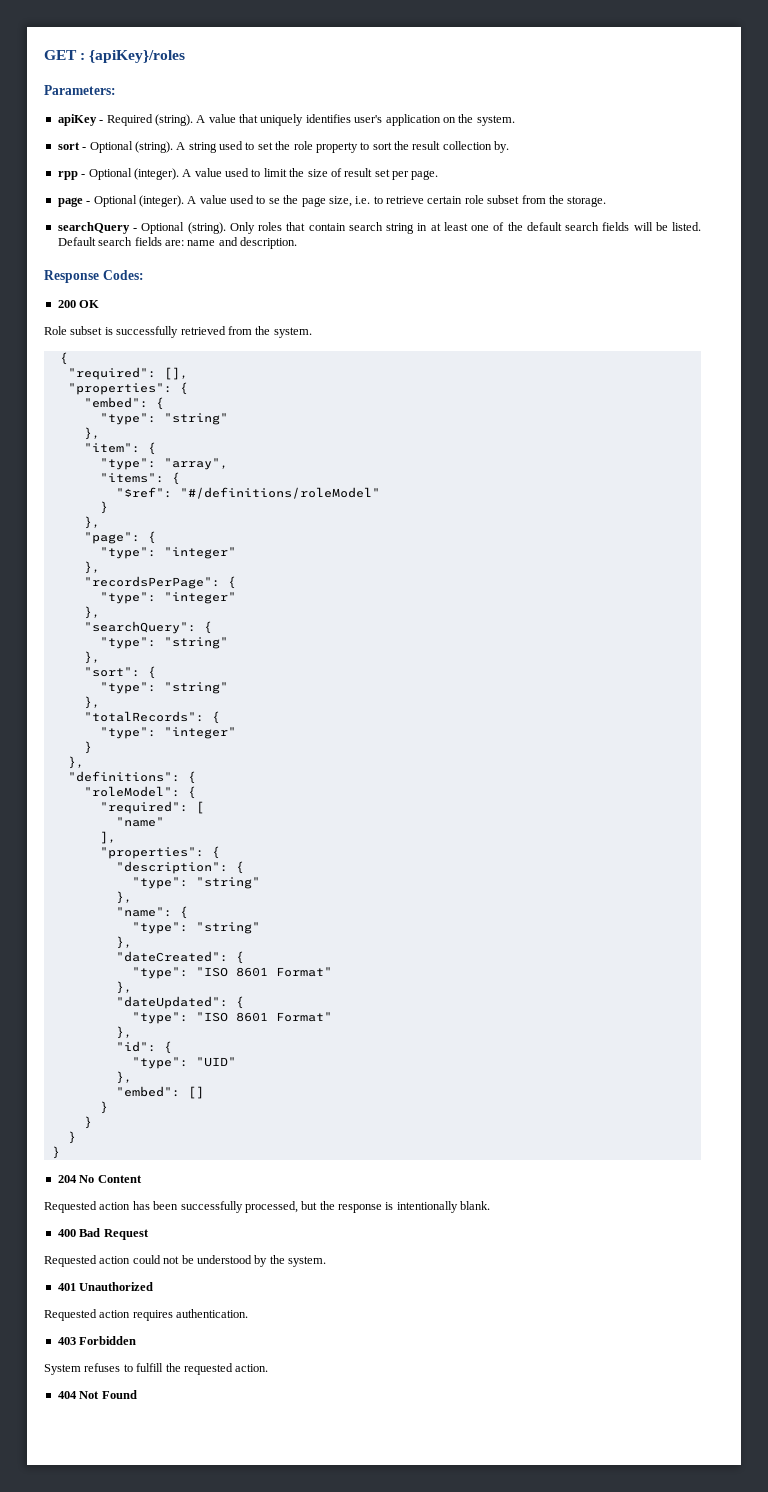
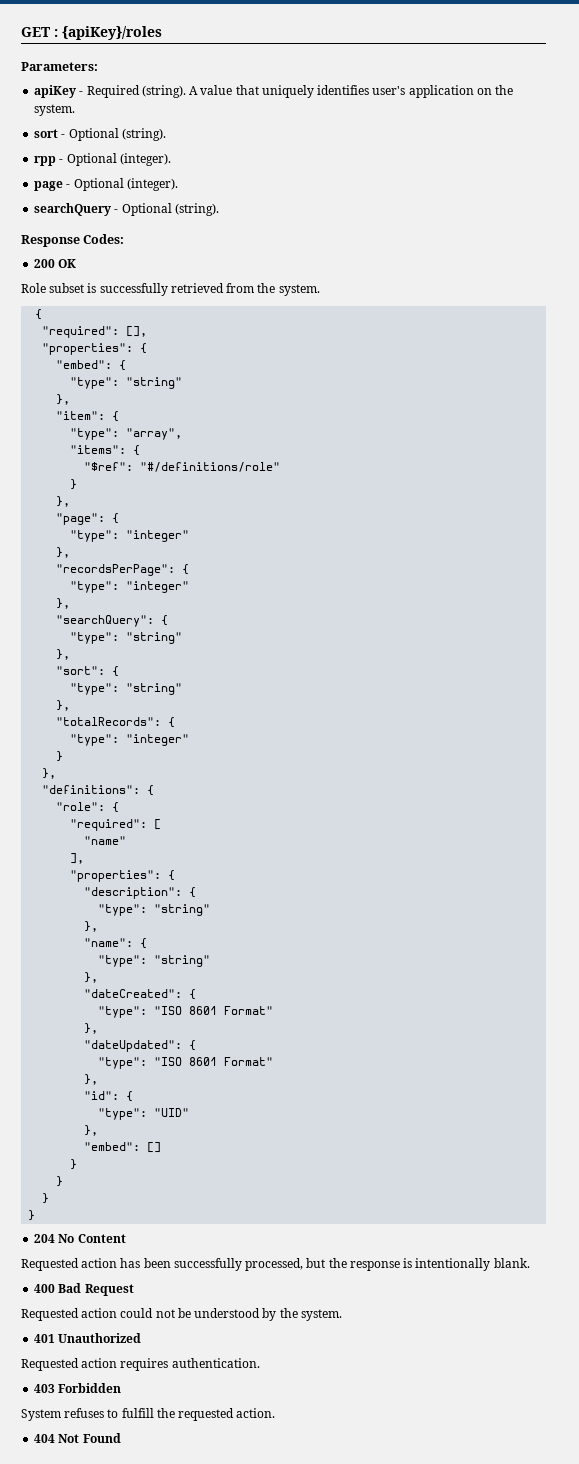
- sort - Optional (string). A string used to set the role property to sort the result collection by.
- rpp - Optional (integer). A value used to limit the size of result set per page.
- page - Optional (integer). A value used to se the page size, i.e. to retrieve certain role subset from the storage.
- searchQuery - Optional (string). Only roles that contain search string in at least one of the default search fields will be listed. Default search fields are: name and description.
+ sort - Optional (string).
+ rpp - Optional (integer).
+ page - Optional (integer).
+ searchQuery - Optional (string).
- "$ref": "#/definitions/roleModel"
+ "$ref": "#/definitions/role"
- "roleModel": {
+ "role": {

